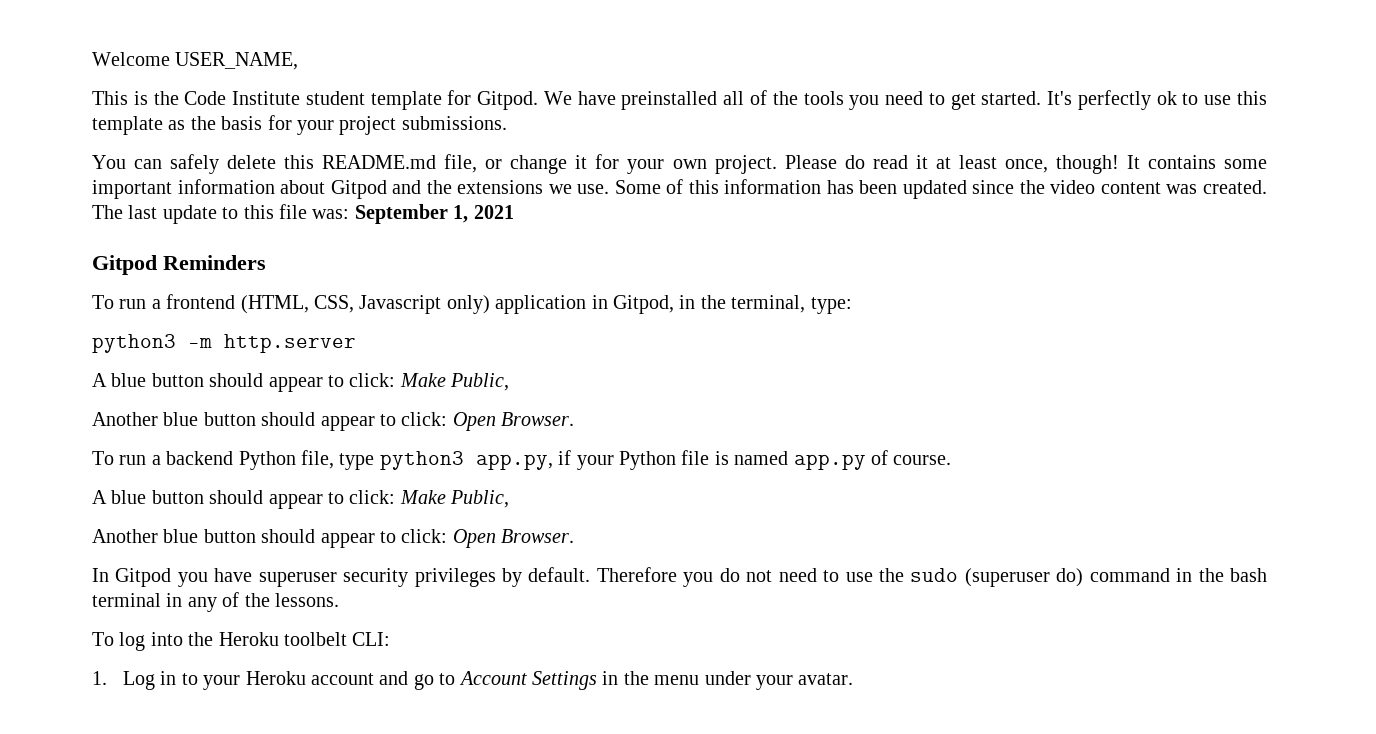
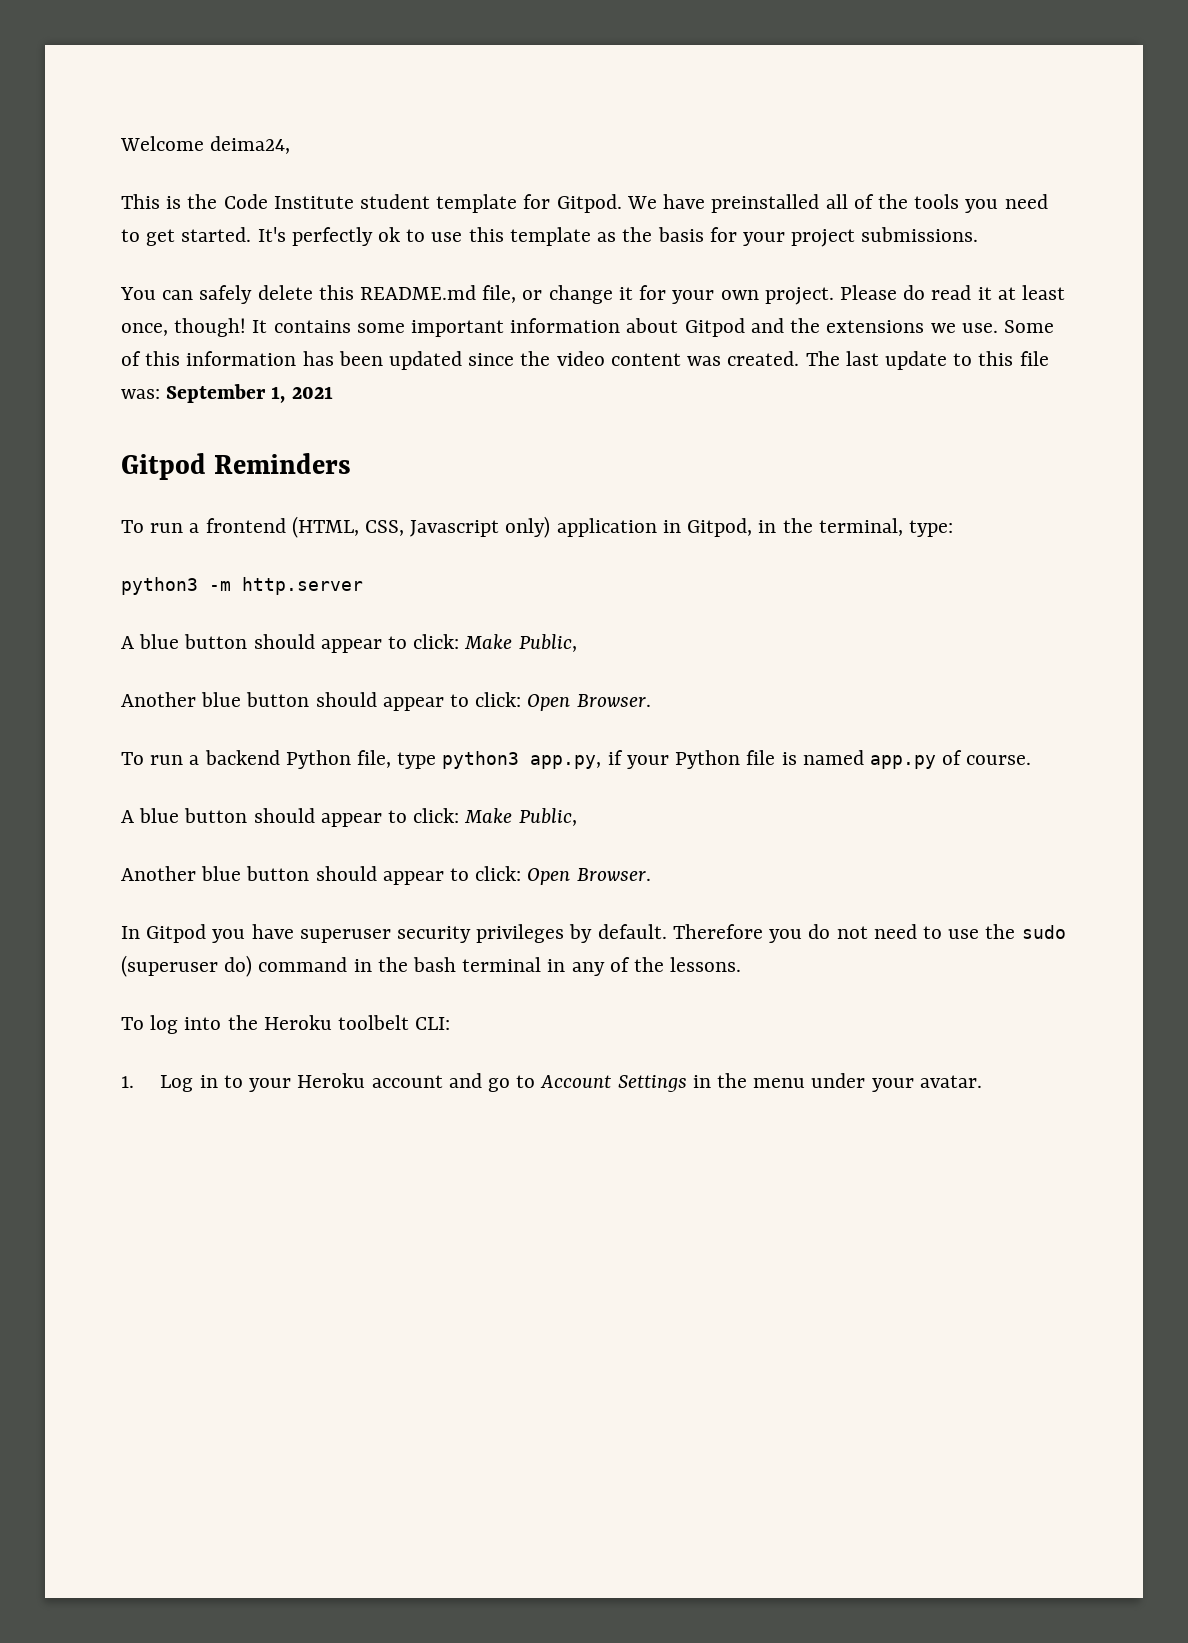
- Welcome USER_NAME,
+ Welcome deima24,

